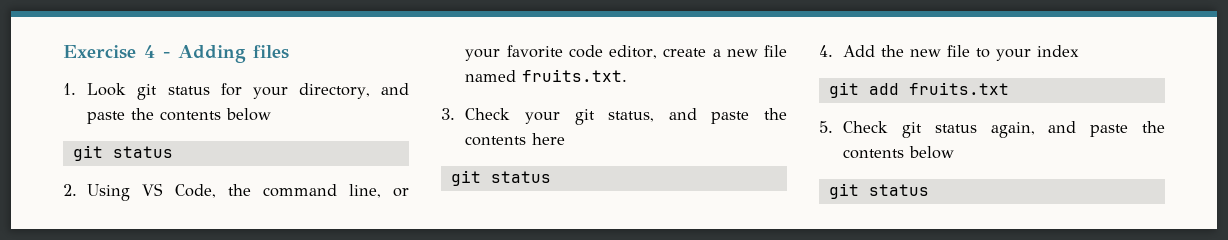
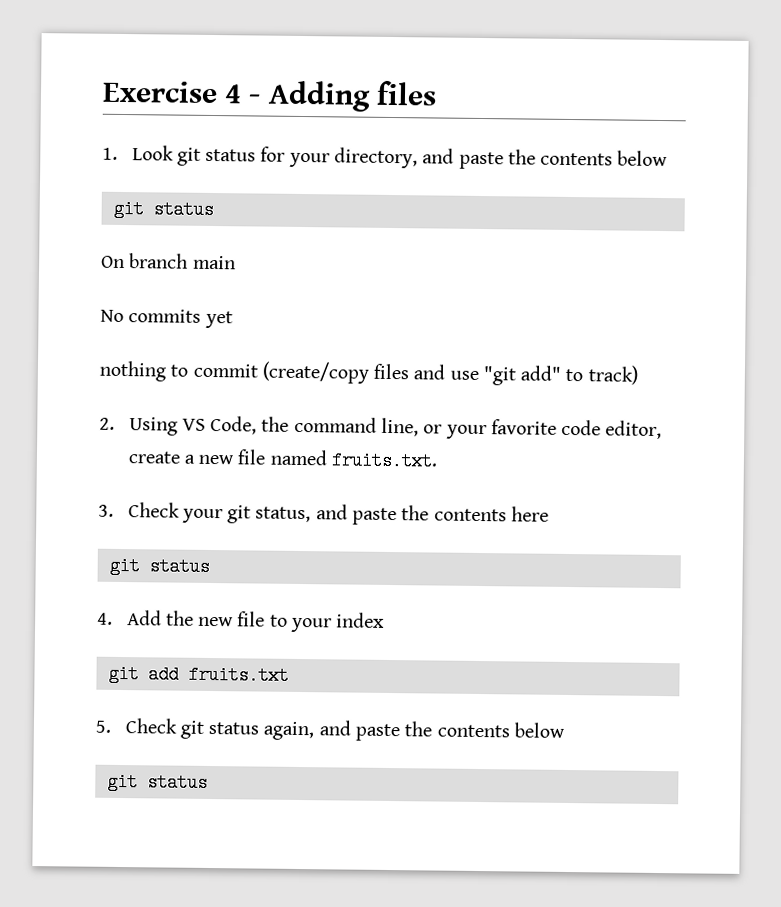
+ On branch main
+ No commits yet
+ nothing to commit (create/copy files and use "git add" to track)

